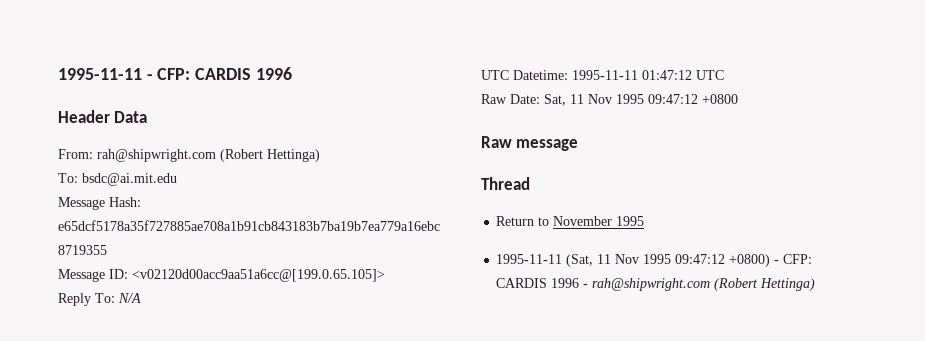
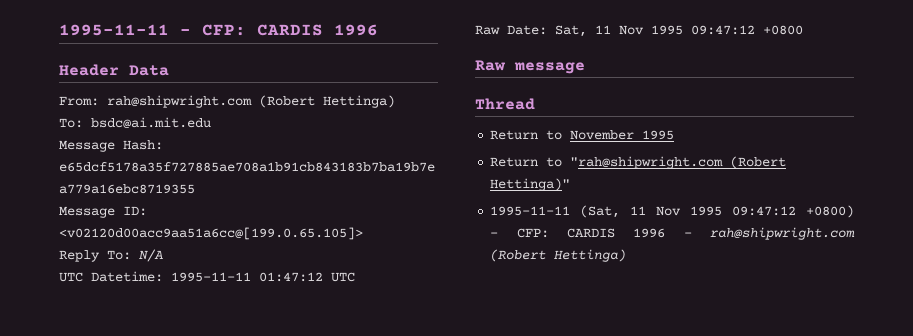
+ Return to "rah@shipwright.com (Robert Hettinga)"

